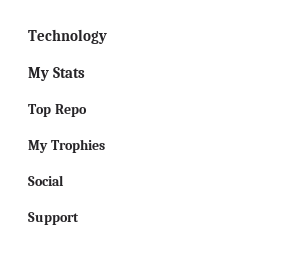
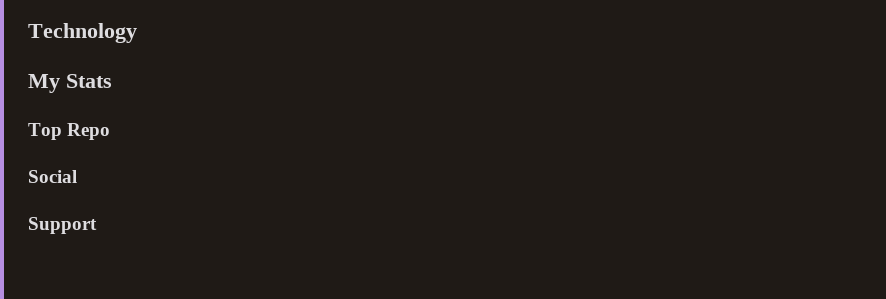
- My Trophies

